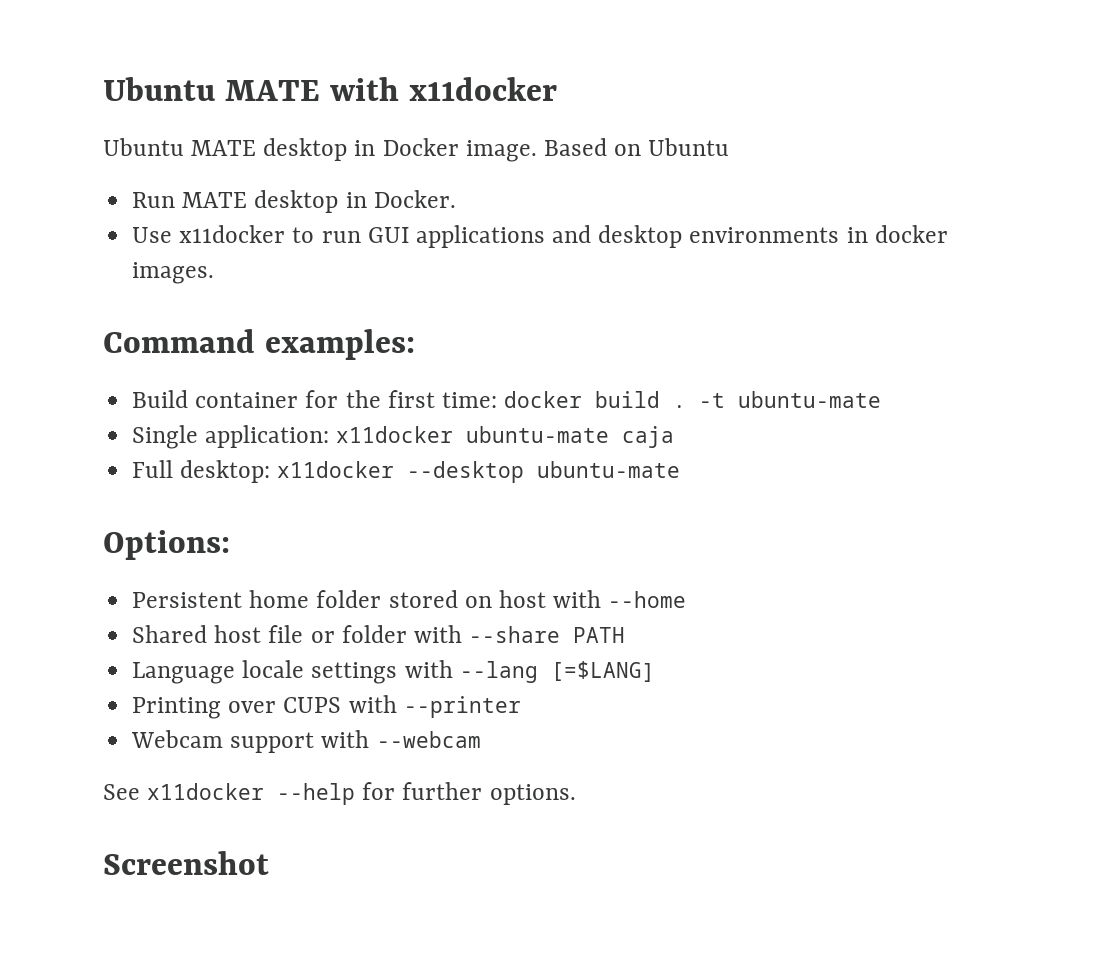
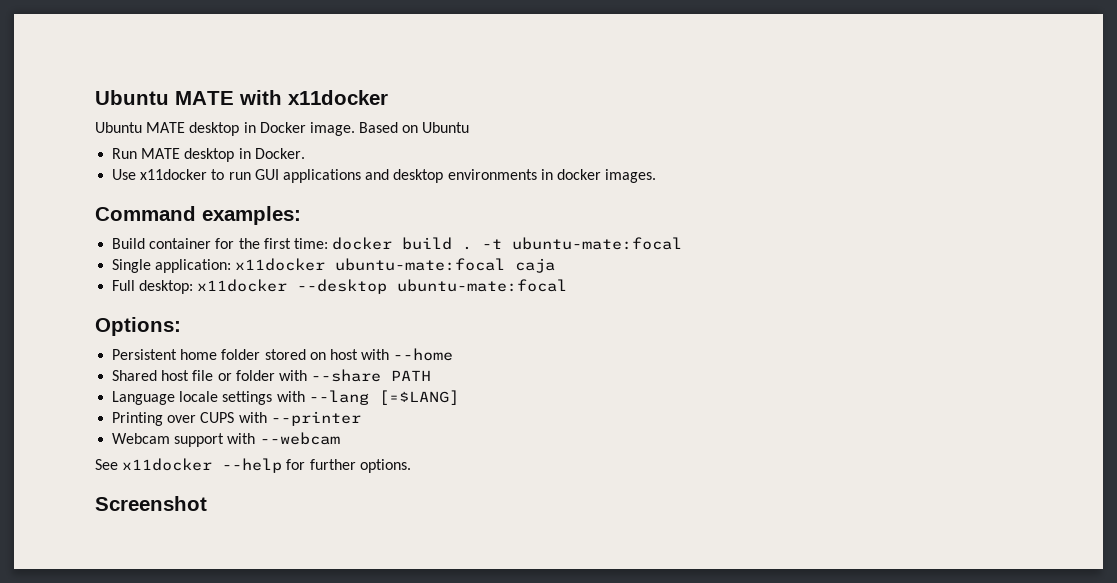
- -t ubuntu-mate
+ -t ubuntu-mate:focal
- Single application: x11docker ubuntu-mate caja
+ Single application: x11docker ubuntu-mate:focal caja
- Full desktop: x11docker --desktop ubuntu-mate
+ Full desktop: x11docker --desktop ubuntu-mate:focal

